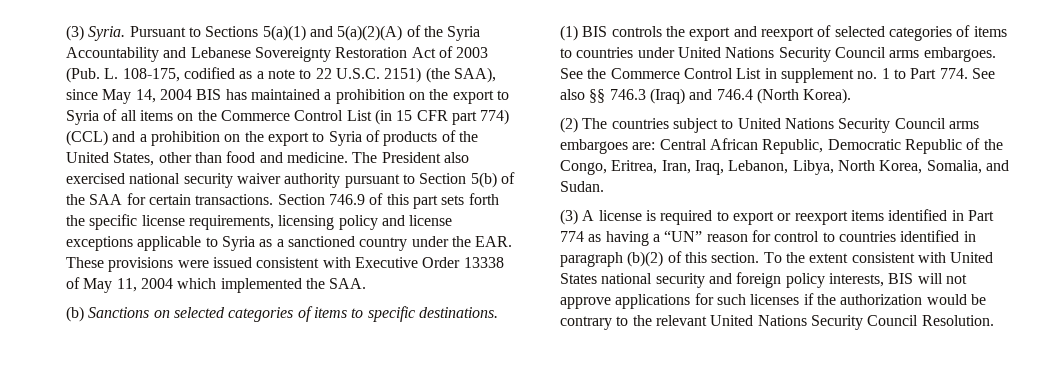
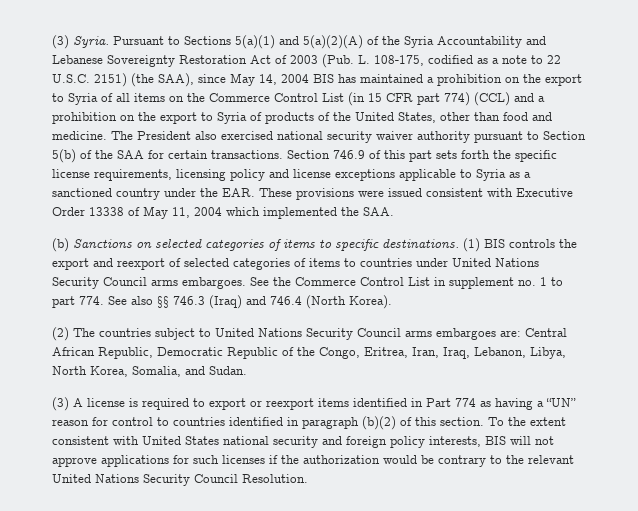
- See the Commerce Control List in supplement no. 1 to Part 774. See also §§ 746.3 (Iraq) and 746.4 (North Korea).
+ See the Commerce Control List in supplement no. 1 to part 774. See also §§ 746.3 (Iraq) and 746.4 (North Korea).

